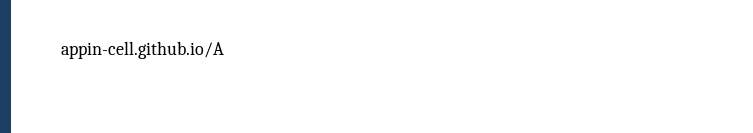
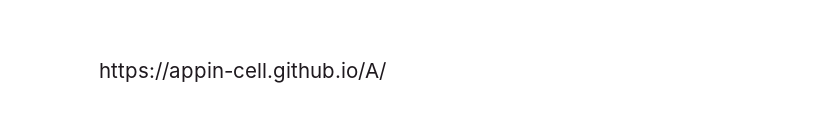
- appin-cell.github.io/A
+ https://appin-cell.github.io/A/

